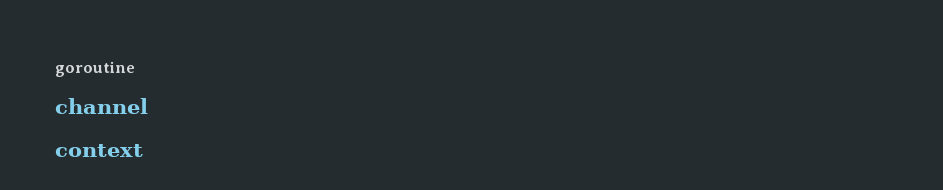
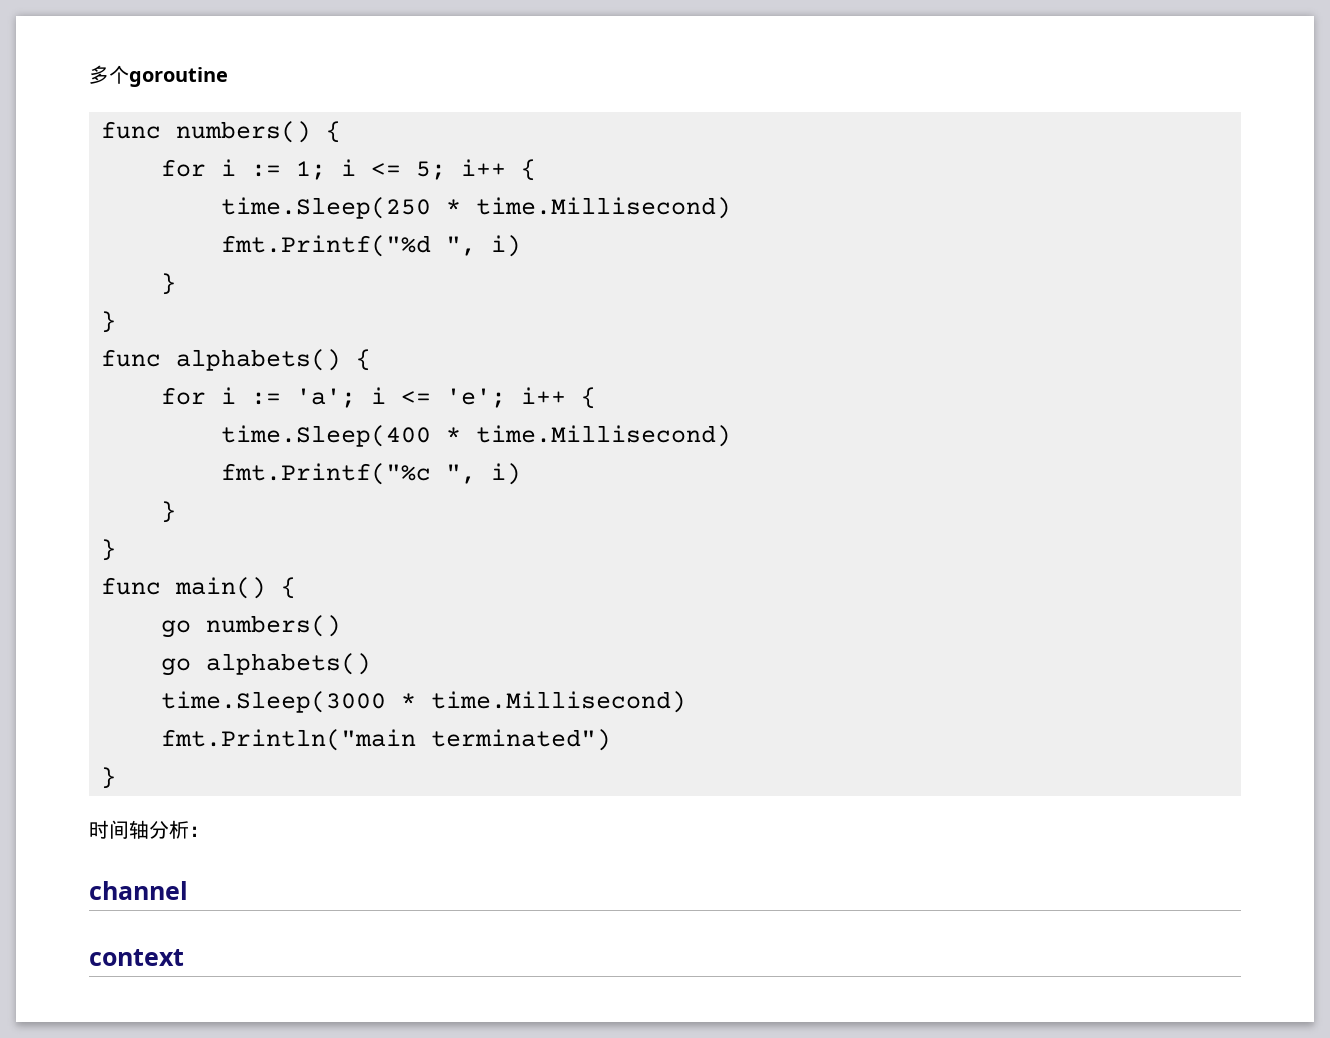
- goroutine
+ 多个goroutine
+ func numbers() {
+ for i := 1; i <= 5; i++ {
+ time.Sleep(250 * time.Millisecond)
+ fmt.Printf("%d ", i)
+ }
+ }
+ func alphabets() {
+ for i := 'a'; i <= 'e'; i++ {
+ time.Sleep(400 * time.Millisecond)
+ fmt.Printf("%c ", i)
+ }
+ }
+ func main() {
+ go numbers()
+ go alphabets()
+ time.Sleep(3000 * time.Millisecond)
+ fmt.Println("main terminated")
+ }
+ 时间轴分析：

